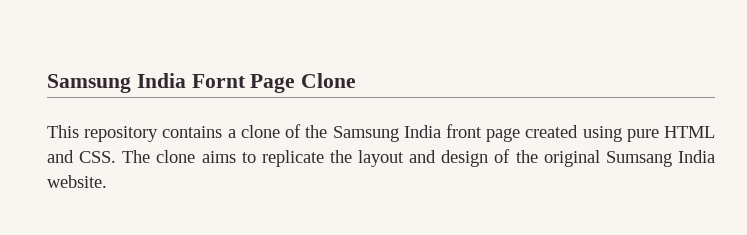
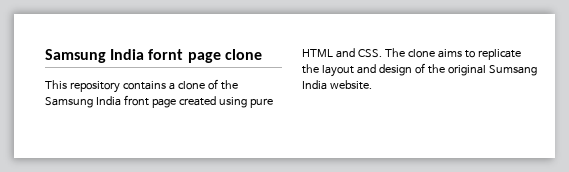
- Samsung India Fornt Page Clone
+ Samsung India fornt page clone

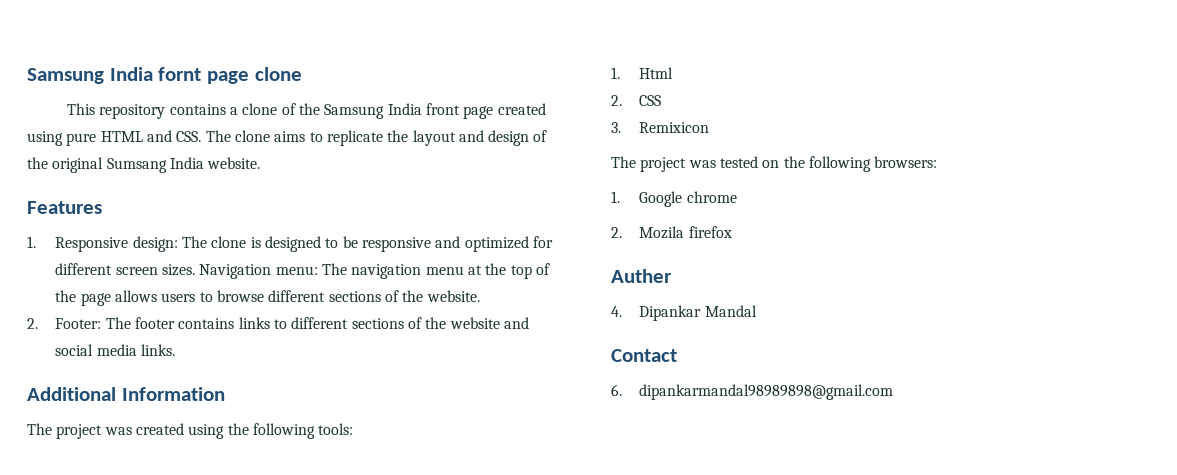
+ Features
+ 1. Responsive design: The clone is designed to be responsive and optimized for different screen sizes. Navigation menu: The navigation menu at the top of the page allows users to browse different sections of the website.
+ 2. Footer: The footer contains links to different sections of the website and social media links.
+ Additional Information
+ The project was created using the following tools:
+ 1. Html
+ 2. CSS
+ 3. Remixicon
+ The project was tested on the following browsers:
+ 1. Google chrome
+ 2. Mozila firefox
+ Auther
+ 4. Dipankar Mandal
+ Contact
+ 6. dipankarmandal98989898@gmail.com

